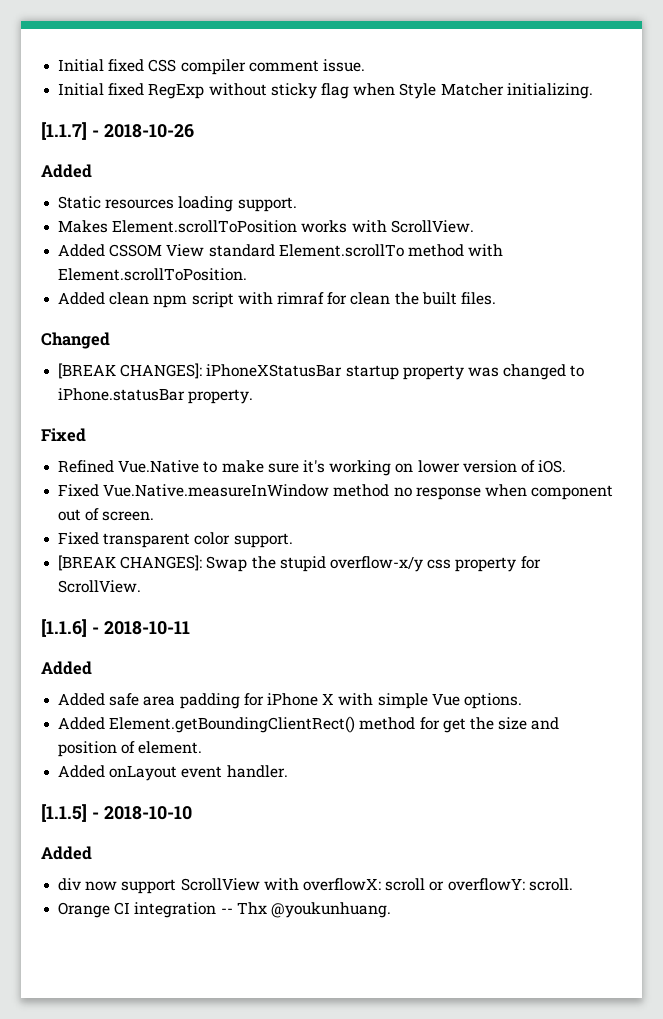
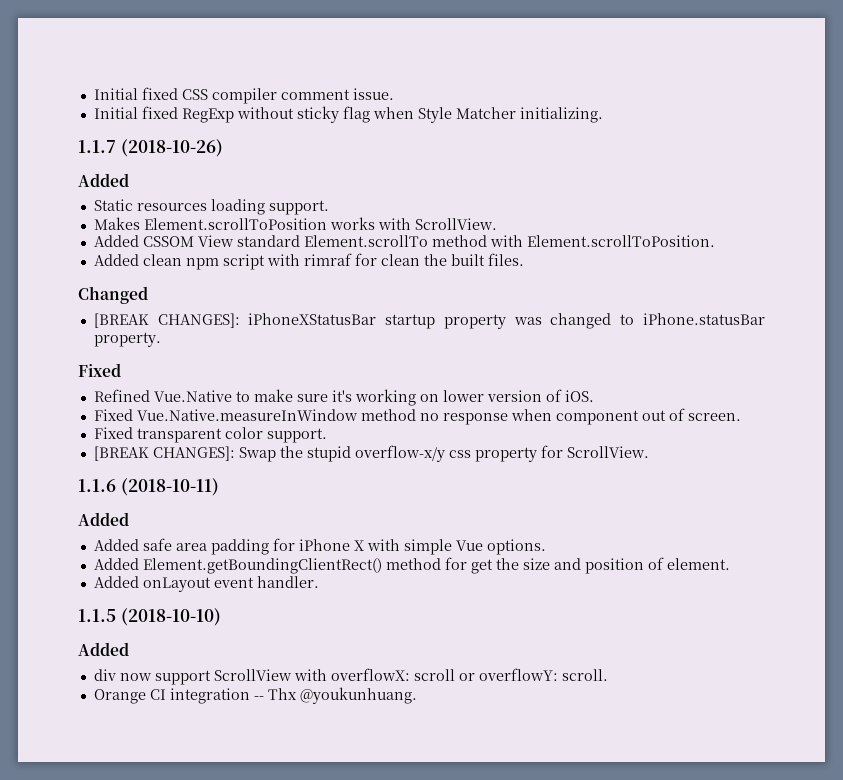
- [1.1.7] - 2018-10-26
+ 1.1.7 (2018-10-26)
- [1.1.6] - 2018-10-11
+ 1.1.6 (2018-10-11)
- [1.1.5] - 2018-10-10
+ 1.1.5 (2018-10-10)

